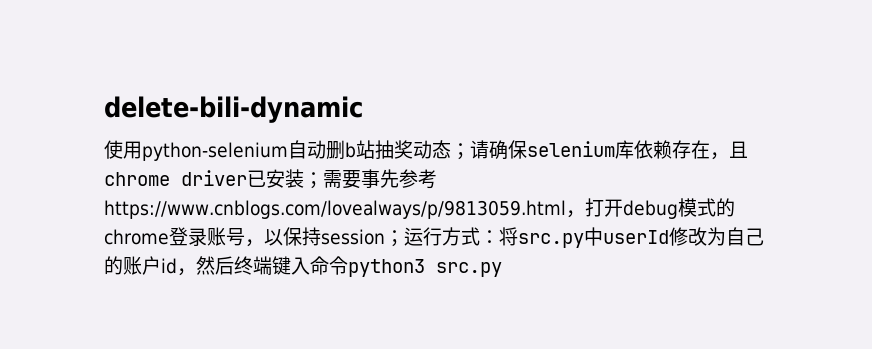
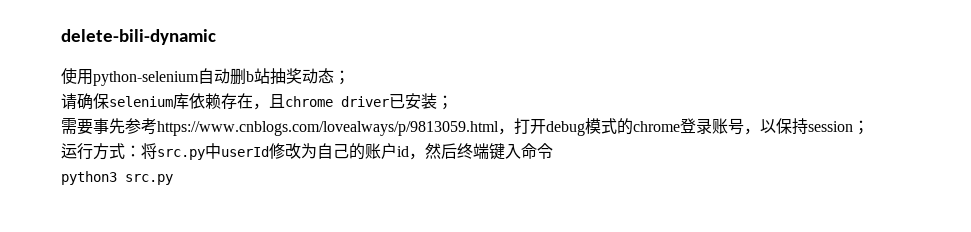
- 使用python-selenium自动删b站抽奖动态；请确保selenium库依赖存在，且chrome driver已安装；需要事先参考https://www.cnblogs.com/lovealways/p/9813059.html，打开debug模式的chrome登录账号，以保持session；运行方式：将src.py中userId修改为自己的账户id，然后终端键入命令python3 src.py
+ 使用python-selenium自动删b站抽奖动态；
+ 请确保selenium库依赖存在，且chrome driver已安装；
+ 需要事先参考https://www.cnblogs.com/lovealways/p/9813059.html，打开debug模式的chrome登录账号，以保持session；
+ 运行方式：将src.py中userId修改为自己的账户id，然后终端键入命令
+ python3 src.py

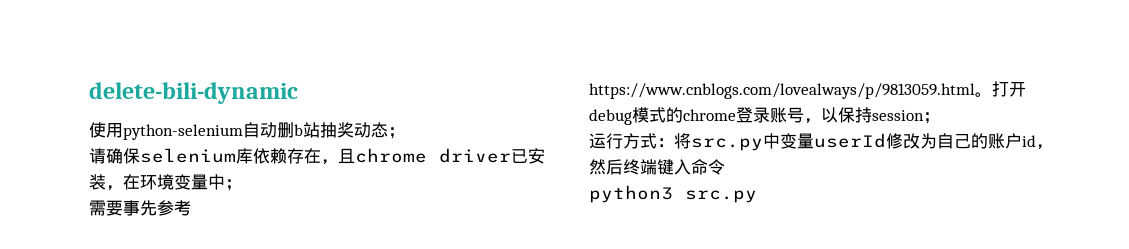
- 请确保selenium库依赖存在，且chrome driver已安装；
+ 请确保selenium库依赖存在，且chrome driver已安装，在环境变量中；
- 需要事先参考https://www.cnblogs.com/lovealways/p/9813059.html，打开debug模式的chrome登录账号，以保持session；
+ 需要事先参考https://www.cnblogs.com/lovealways/p/9813059.html。打开debug模式的chrome登录账号，以保持session；
- 运行方式：将src.py中userId修改为自己的账户id，然后终端键入命令
+ 运行方式：将src.py中变量userId修改为自己的账户id，然后终端键入命令

